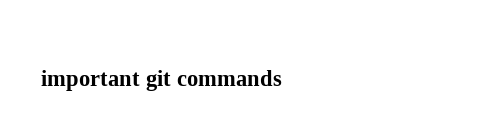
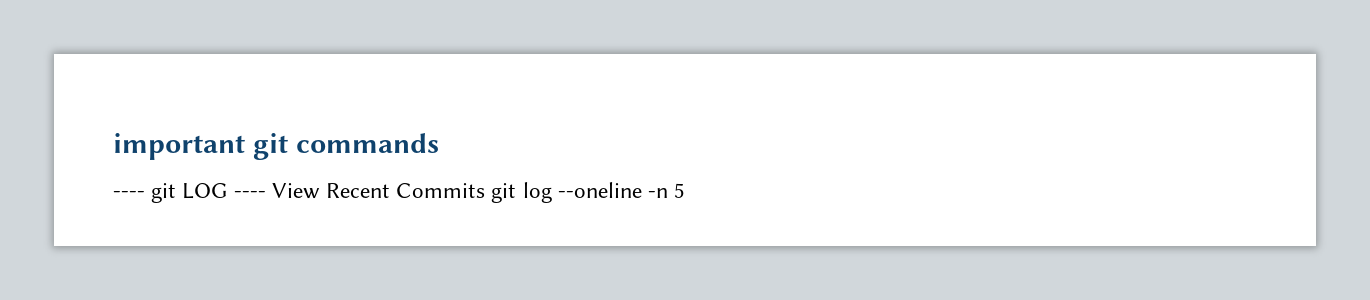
+ ---- git LOG ---- View Recent Commits git log --oneline -n 5

